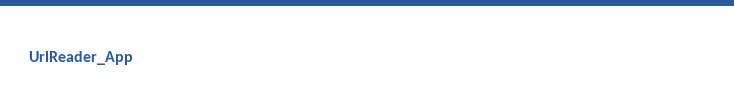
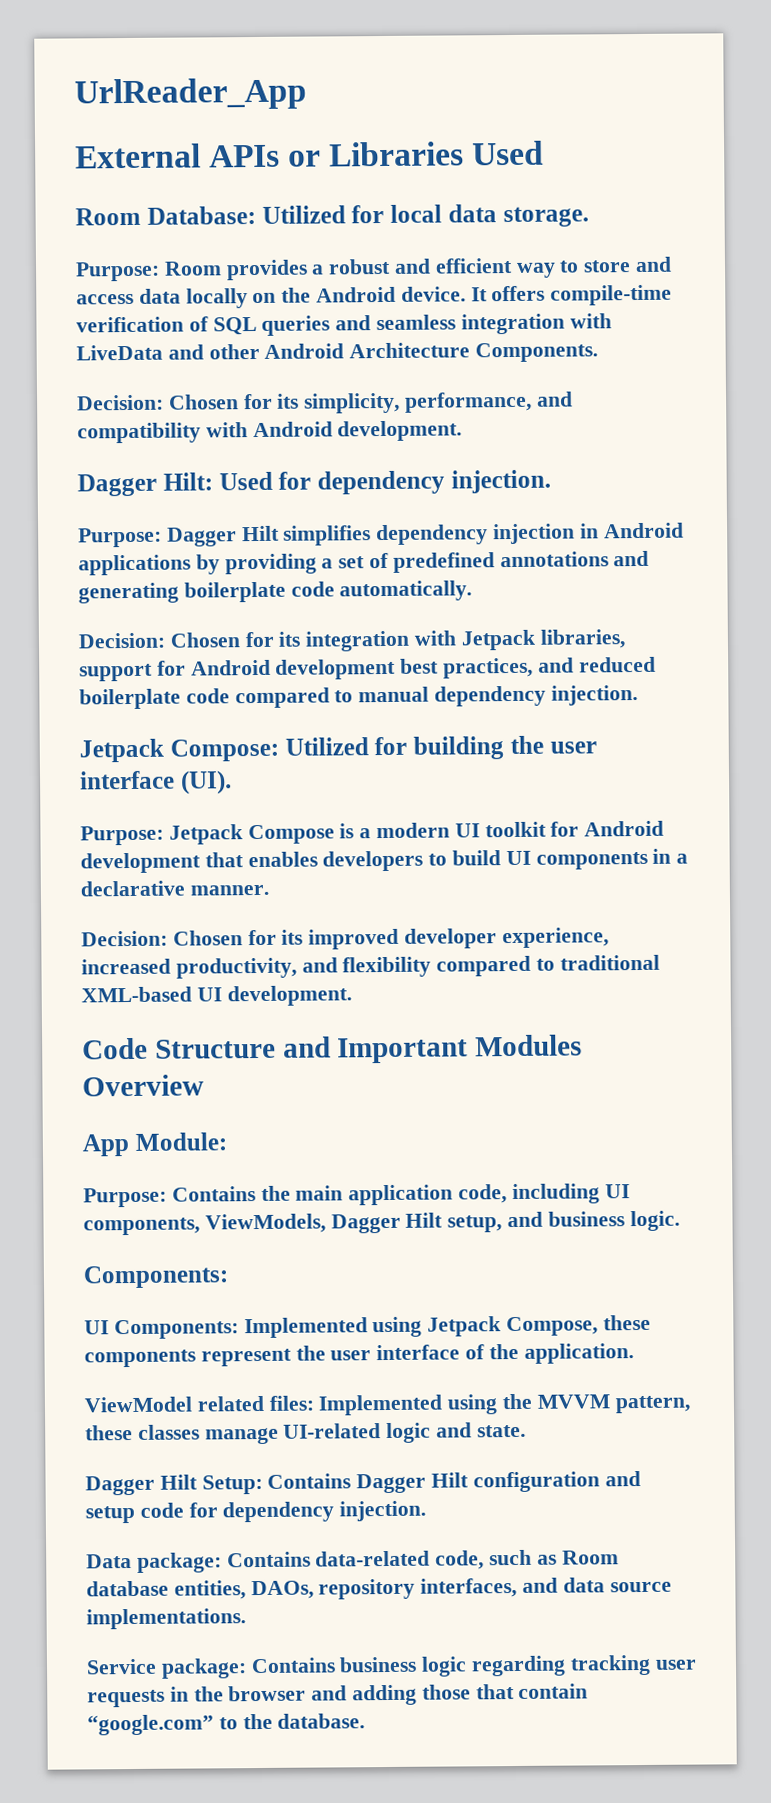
+ External APIs or Libraries Used
+ Room Database: Utilized for local data storage.
+ Purpose: Room provides a robust and efficient way to store and access data locally on the Android device. It offers compile-time verification of SQL queries and seamless integration with LiveData and other Android Architecture Components.
+ Decision: Chosen for its simplicity, performance, and compatibility with Android development.
+ Dagger Hilt: Used for dependency injection.
+ Purpose: Dagger Hilt simplifies dependency injection in Android applications by providing a set of predefined annotations and generating boilerplate code automatically.
+ Decision: Chosen for its integration with Jetpack libraries, support for Android development best practices, and reduced boilerplate code compared to manual dependency injection.
+ Jetpack Compose: Utilized for building the user interface (UI).
+ Purpose: Jetpack Compose is a modern UI toolkit for Android development that enables developers to build UI components in a declarative manner.
+ Decision: Chosen for its improved developer experience, increased productivity, and flexibility compared to traditional XML-based UI development.
+ Code Structure and Important Modules Overview
+ App Module:
+ Purpose: Contains the main application code, including UI components, ViewModels, Dagger Hilt setup, and business logic.
+ Components:
+ UI Components: Implemented using Jetpack Compose, these components represent the user interface of the application.
+ ViewModel related files: Implemented using the MVVM pattern, these classes manage UI-related logic and state.
+ Dagger Hilt Setup: Contains Dagger Hilt configuration and setup code for dependency injection.
+ Data package: Contains data-related code, such as Room database entities, DAOs, repository interfaces, and data source implementations.
+ Service package: Contains business logic regarding tracking user requests in the browser and adding those that contain “google.com” to the database.

